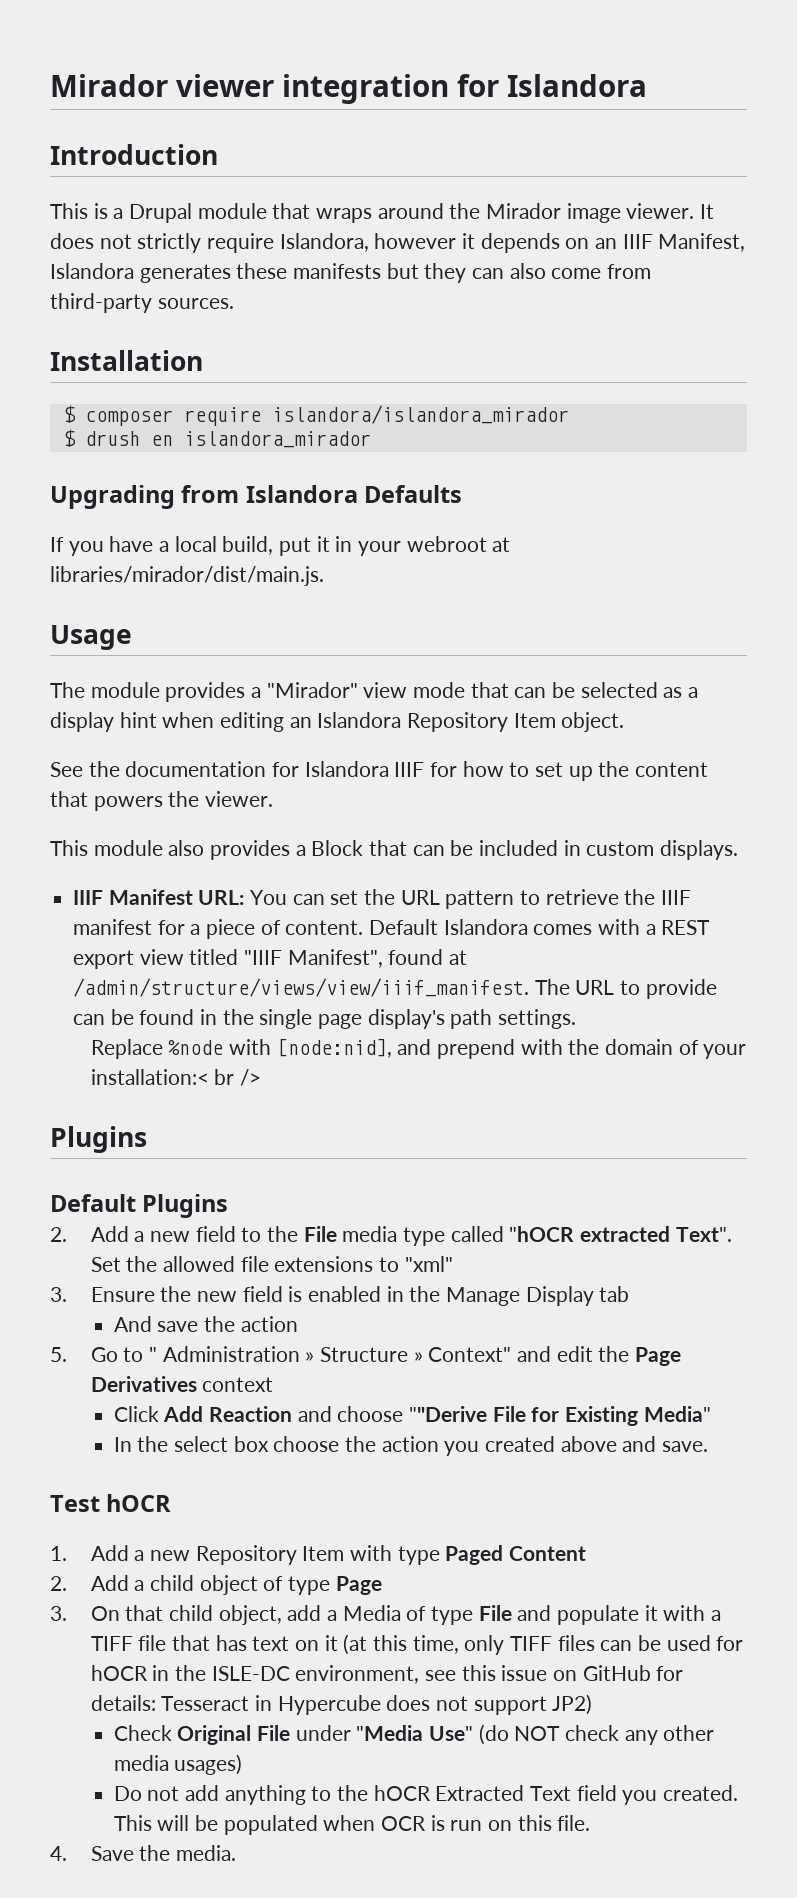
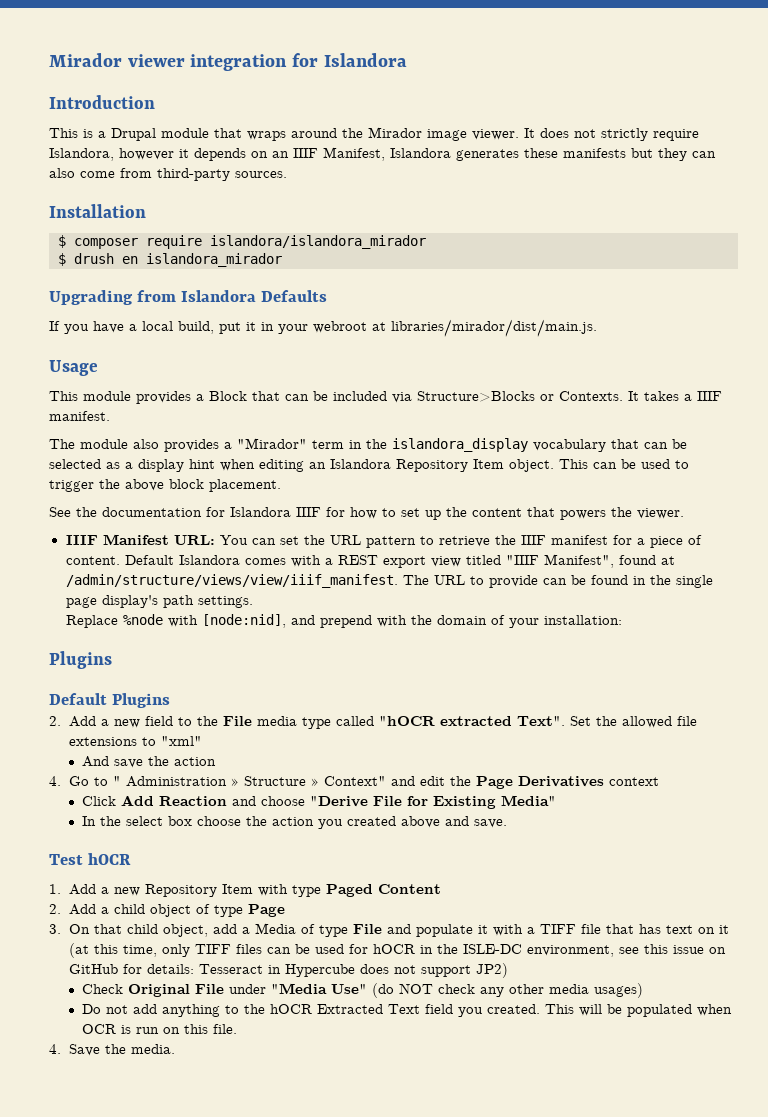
- The module provides a "Mirador" view mode that can be selected as a display hint when editing an Islandora Repository Item object.
+ This module provides a Block that can be included via Structure>Blocks or Contexts. It takes a IIIF manifest.
+ The module also provides a "Mirador" term in the islandora_display vocabulary that can be selected as a display hint when editing an Islandora Repository Item object. This can be used to trigger the above block placement.
- This module also provides a Block that can be included in custom displays.
- Replace %node with [node:nid], and prepend with the domain of your installation:< br />
+ Replace %node with [node:nid], and prepend with the domain of your installation:
- 3. Ensure the new field is enabled in the Manage Display tab
- 5. Go to " Administration » Structure » Context" and edit the Page Derivatives context
+ 4. Go to " Administration » Structure » Context" and edit the Page Derivatives context
- Click Add Reaction and choose ""Derive File for Existing Media"
+ Click Add Reaction and choose "Derive File for Existing Media"

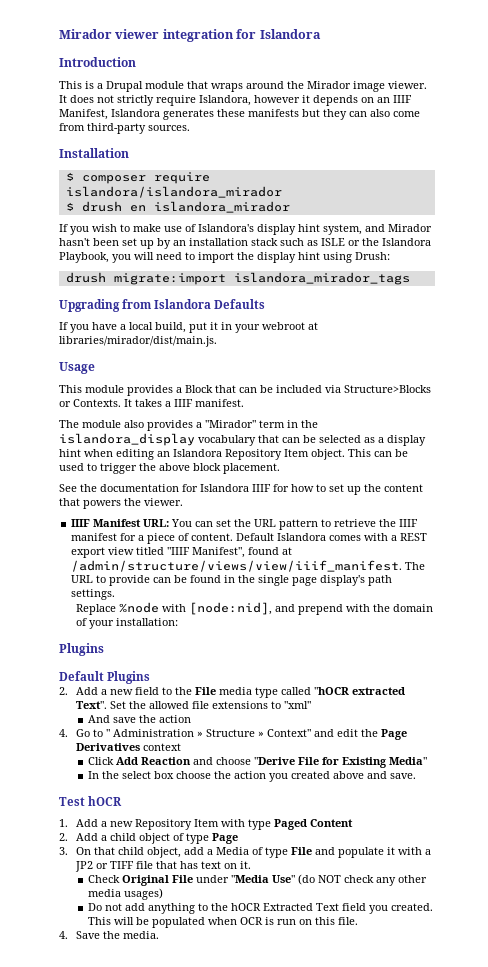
+ If you wish to make use of Islandora's display hint system, and Mirador hasn't been set up by an installation stack such as ISLE or the Islandora Playbook, you will need to import the display hint using Drush:
+ drush migrate:import islandora_mirador_tags
- 3. On that child object, add a Media of type File and populate it with a TIFF file that has text on it (at this time, only TIFF files can be used for hOCR in the ISLE-DC environment, see this issue on GitHub for details: Tesseract in Hypercube does not support JP2)
+ 3. On that child object, add a Media of type File and populate it with a JP2 or TIFF file that has text on it.

